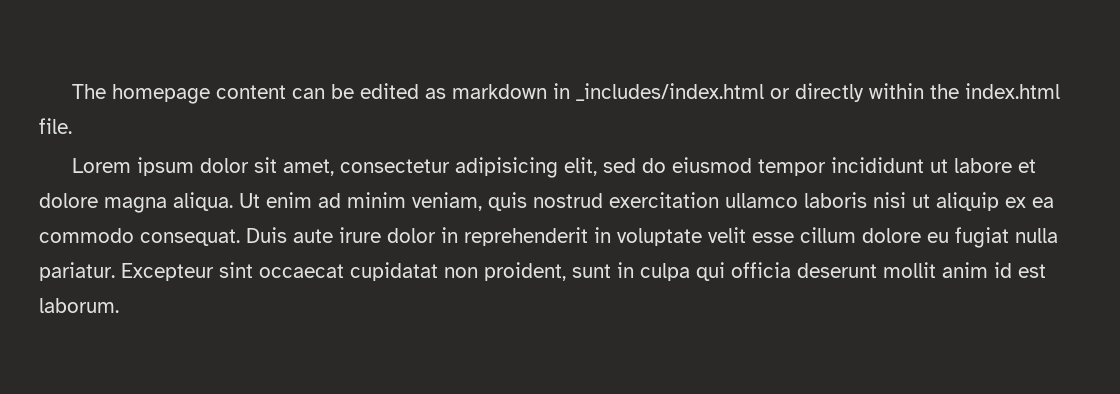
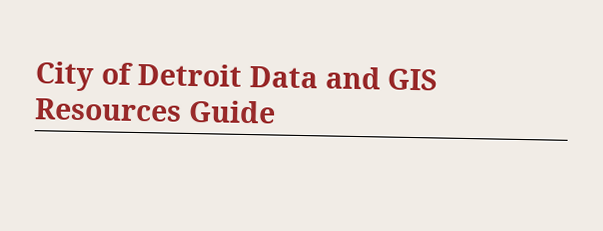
- The homepage content can be edited as markdown in _includes/index.html or directly within the index.html file.
- Lorem ipsum dolor sit amet, consectetur adipisicing elit, sed do eiusmod tempor incididunt ut labore et dolore magna aliqua. Ut enim ad minim veniam, quis nostrud exercitation ullamco laboris nisi ut aliquip ex ea commodo consequat. Duis aute irure dolor in reprehenderit in voluptate velit esse cillum dolore eu fugiat nulla pariatur. Excepteur sint occaecat cupidatat non proident, sunt in culpa qui officia deserunt mollit anim id est laborum.
+ City of Detroit Data and GIS Resources Guide

